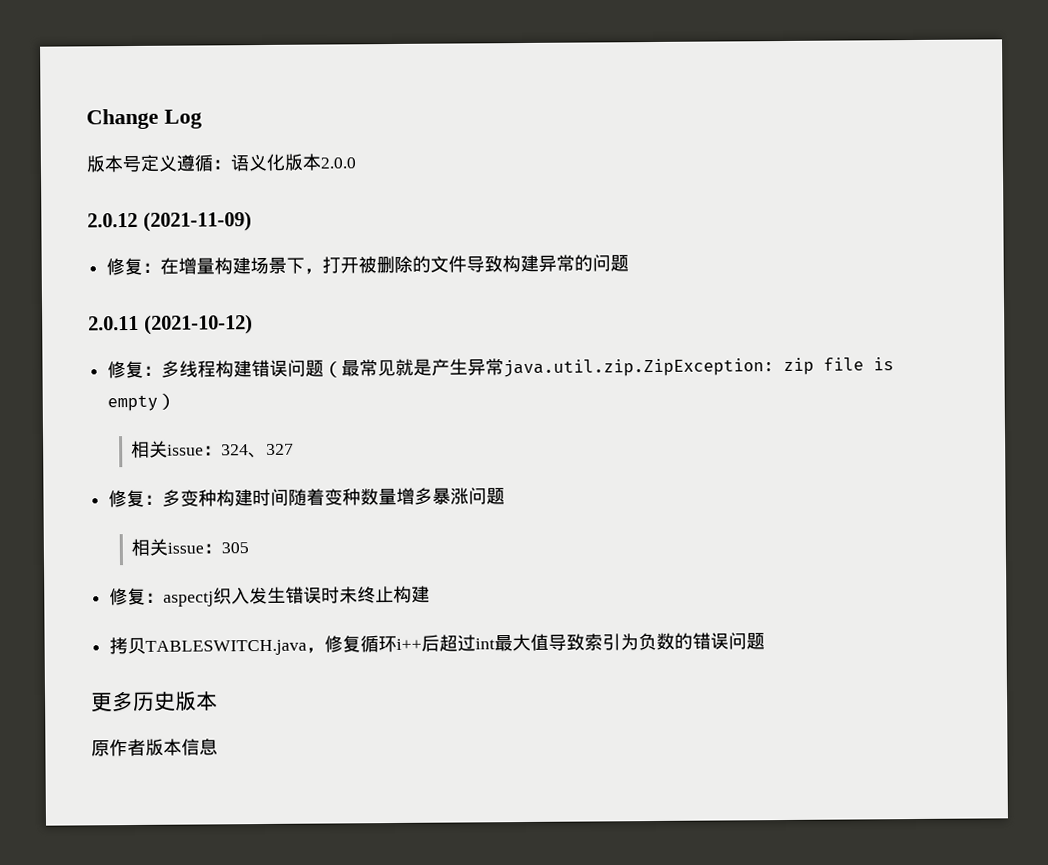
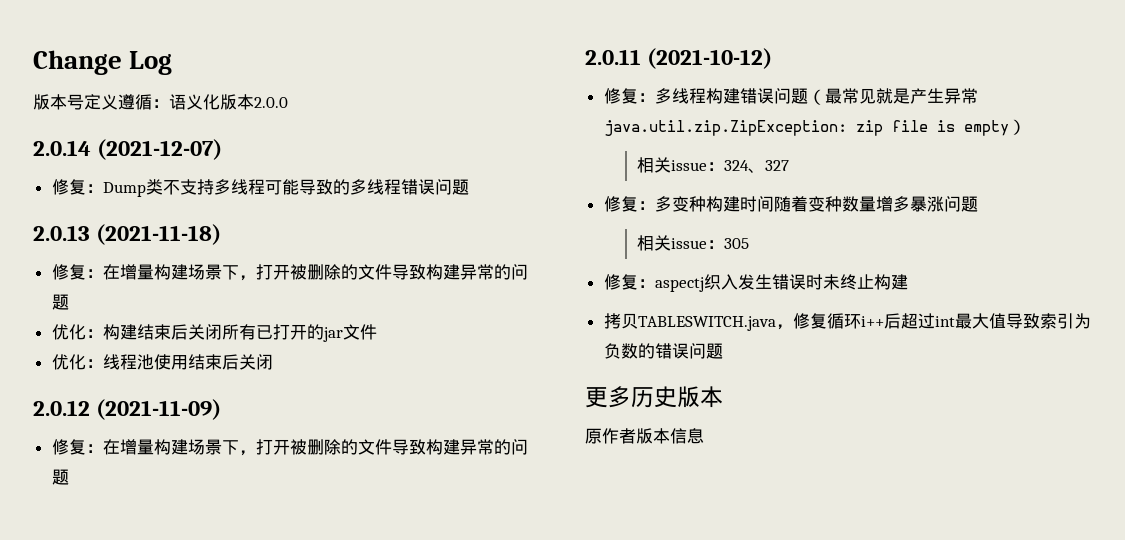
+ 2.0.14 (2021-12-07)
+ 修复：Dump类不支持多线程可能导致的多线程错误问题
+ 2.0.13 (2021-11-18)
+ 修复：在增量构建场景下，打开被删除的文件导致构建异常的问题
+ 优化：构建结束后关闭所有已打开的jar文件
+ 优化：线程池使用结束后关闭

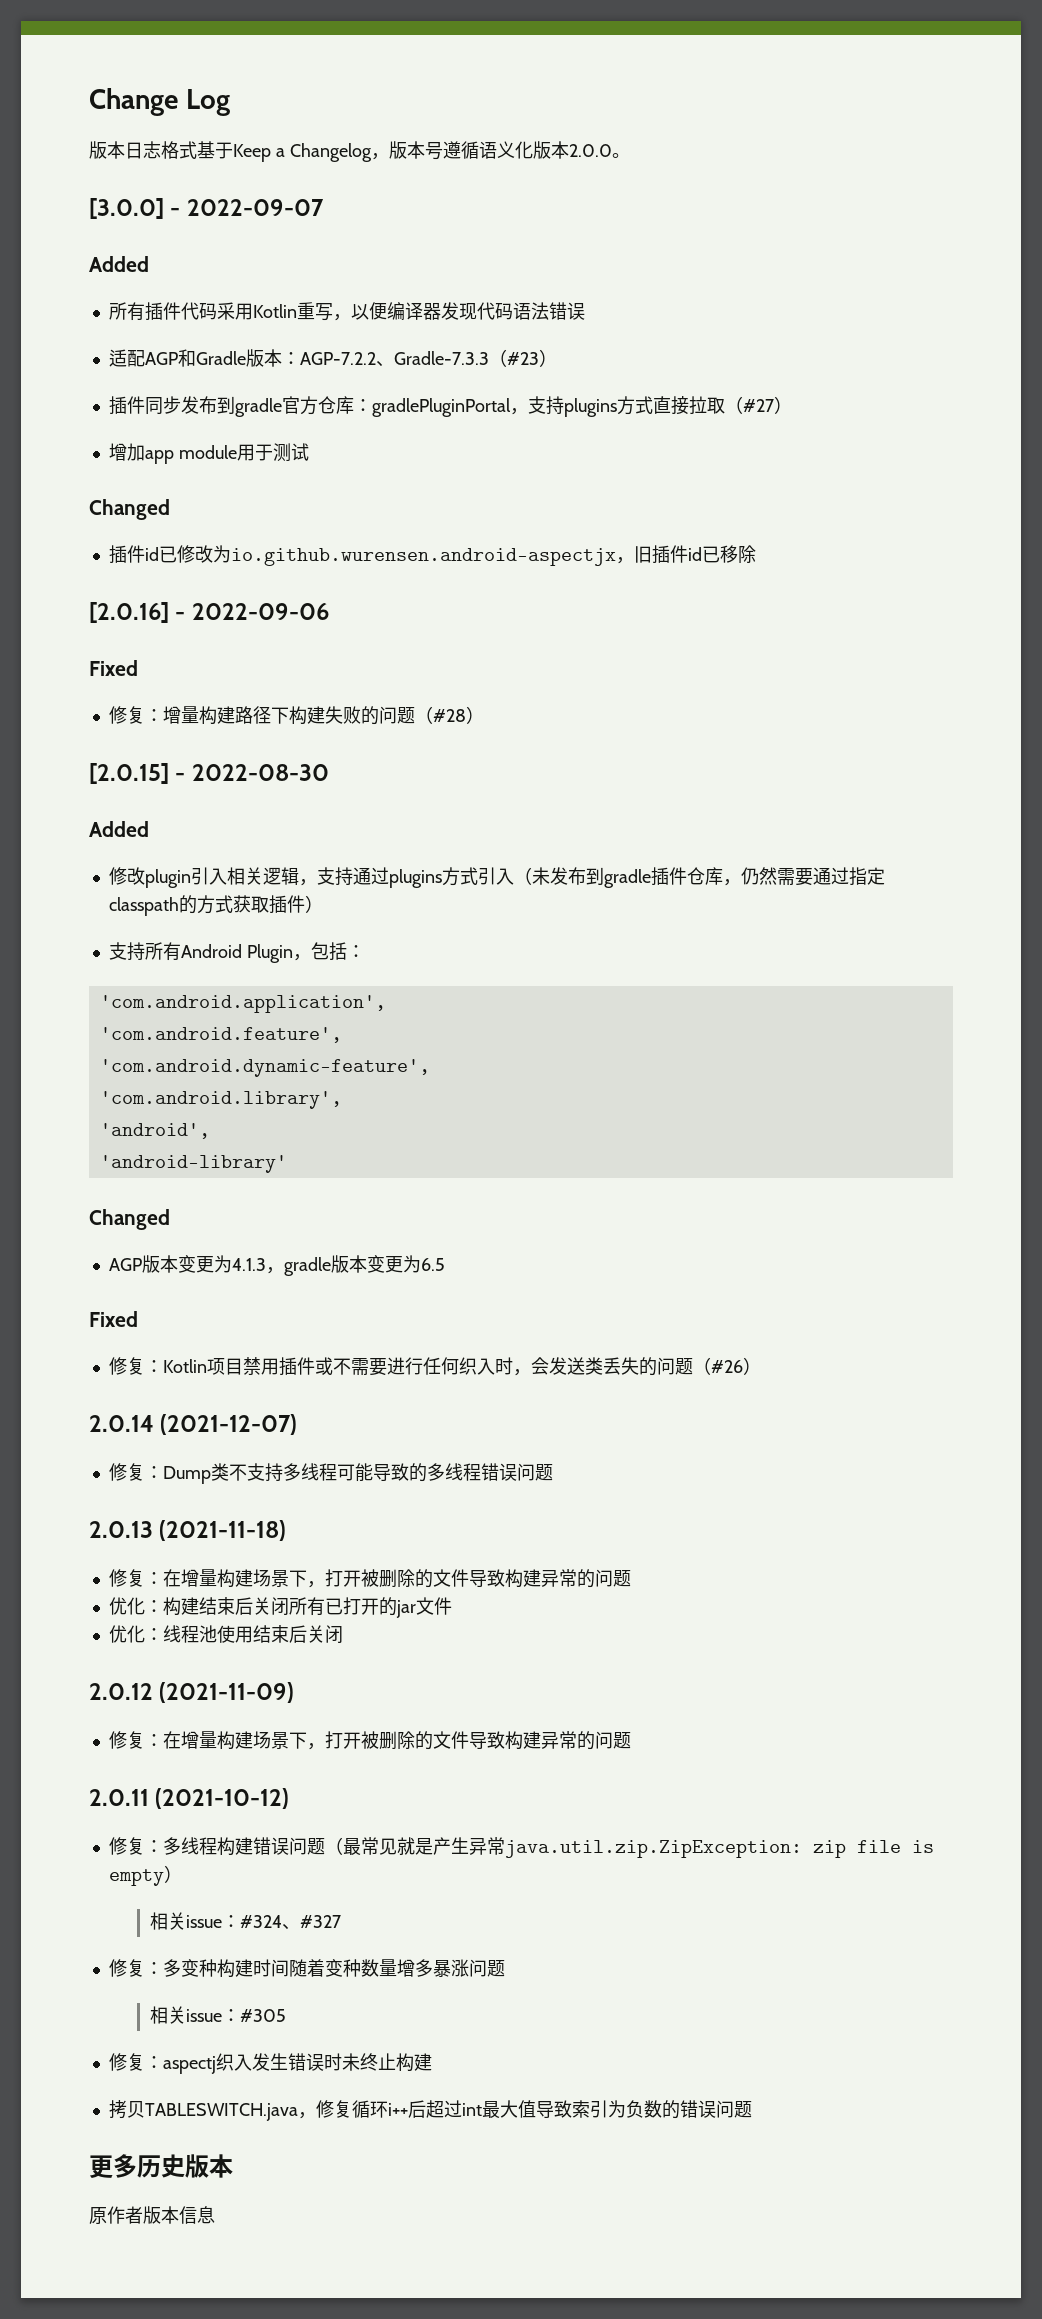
- 版本号定义遵循：语义化版本2.0.0
+ 版本日志格式基于Keep a Changelog，版本号遵循语义化版本2.0.0。
+ [3.0.0] - 2022-09-07
+ Added
+ 所有插件代码采用Kotlin重写，以便编译器发现代码语法错误
+ 适配AGP和Gradle版本：AGP-7.2.2、Gradle-7.3.3（#23）
+ 插件同步发布到gradle官方仓库：gradlePluginPortal，支持plugins方式直接拉取（#27）
+ 增加app module用于测试
+ Changed
+ 插件id已修改为io.github.wurensen.android-aspectjx，旧插件id已移除
+ [2.0.16] - 2022-09-06
+ Fixed
+ 修复：增量构建路径下构建失败的问题（#28）
+ [2.0.15] - 2022-08-30
+ Added
+ 修改plugin引入相关逻辑，支持通过plugins方式引入（未发布到gradle插件仓库，仍然需要通过指定classpath的方式获取插件）
+ 支持所有Android Plugin，包括：
+ 'com.android.application',
+ 'com.android.feature',
+ 'com.android.dynamic-feature',
+ 'com.android.library',
+ 'android',
+ 'android-library'
+ Changed
+ AGP版本变更为4.1.3，gradle版本变更为6.5
+ Fixed
+ 修复：Kotlin项目禁用插件或不需要进行任何织入时，会发送类丢失的问题（#26）
- 相关issue：324、327
+ 相关issue：#324、#327
- 相关issue：305
+ 相关issue：#305

